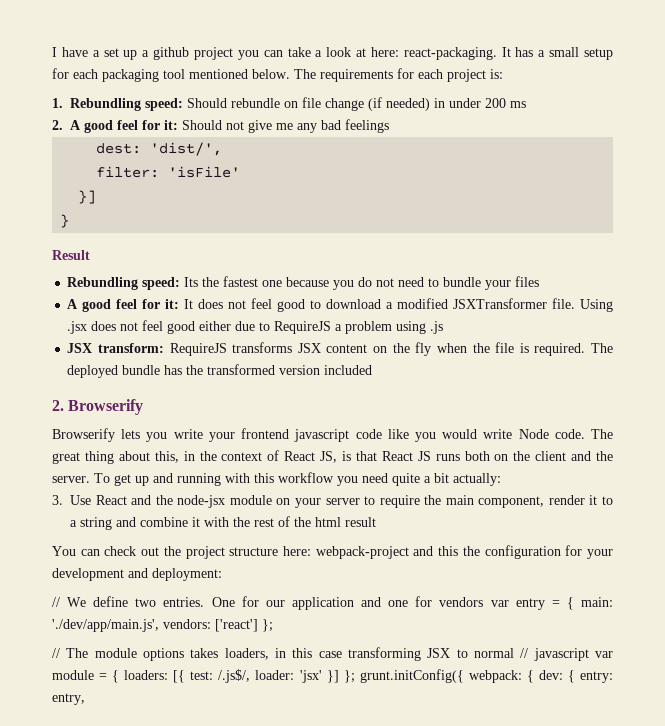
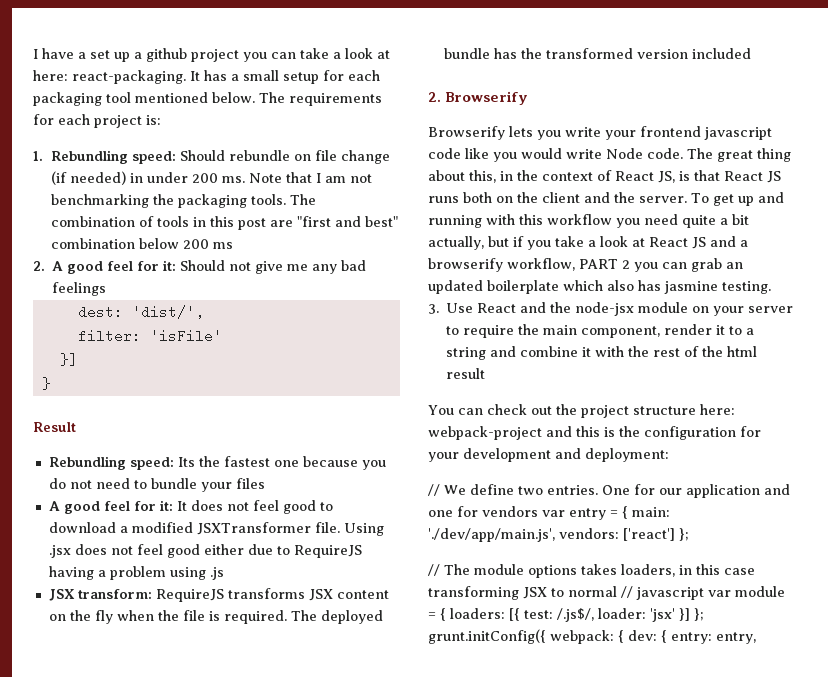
- 1. Rebundling speed: Should rebundle on file change (if needed) in under 200 ms
+ 1. Rebundling speed: Should rebundle on file change (if needed) in under 200 ms. Note that I am not benchmarking the packaging tools. The combination of tools in this post are "first and best" combination below 200 ms
- Using .jsx does not feel good either due to RequireJS a problem using .js
+ Using .jsx does not feel good either due to RequireJS having a problem using .js
- To get up and running with this workflow you need quite a bit actually:
+ To get up and running with this workflow you need quite a bit actually, but if you take a look at React JS and a browserify workflow, PART 2 you can grab an updated boilerplate which also has jasmine testing.
- You can check out the project structure here: webpack-project and this the configuration for your development and deployment:
+ You can check out the project structure here: webpack-project and this is the configuration for your development and deployment:

